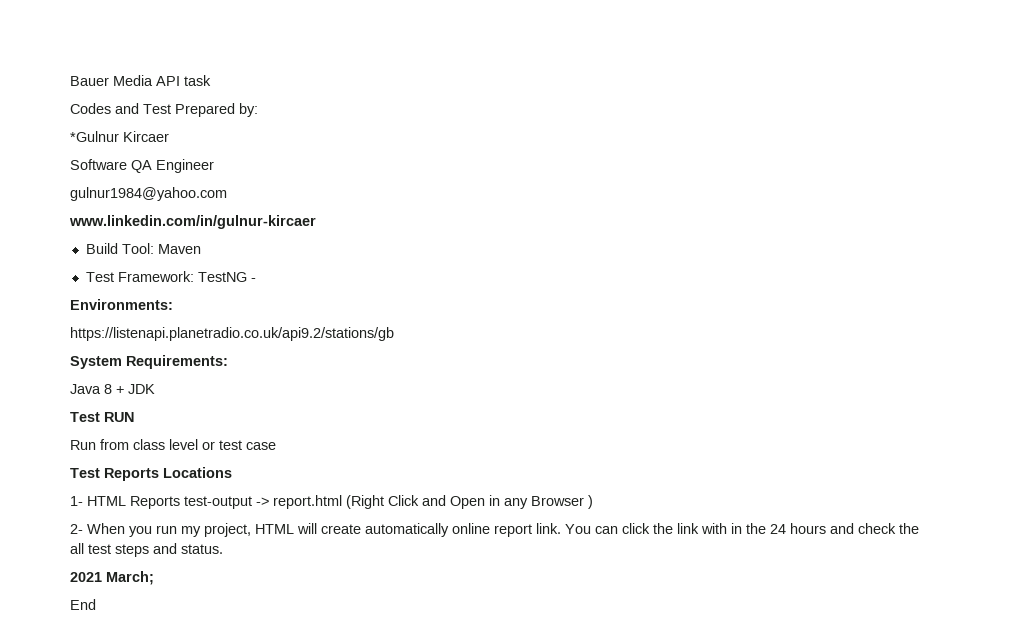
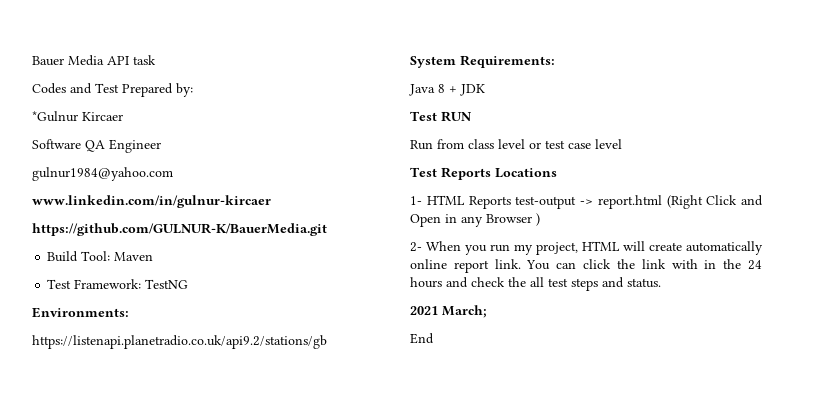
+ https://github.com/GULNUR-K/BauerMedia.git
- Test Framework: TestNG -
+ Test Framework: TestNG
- Run from class level or test case
+ Run from class level or test case level

